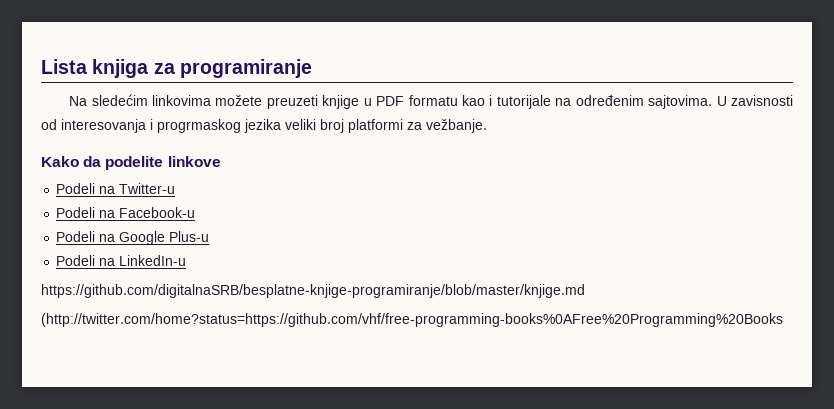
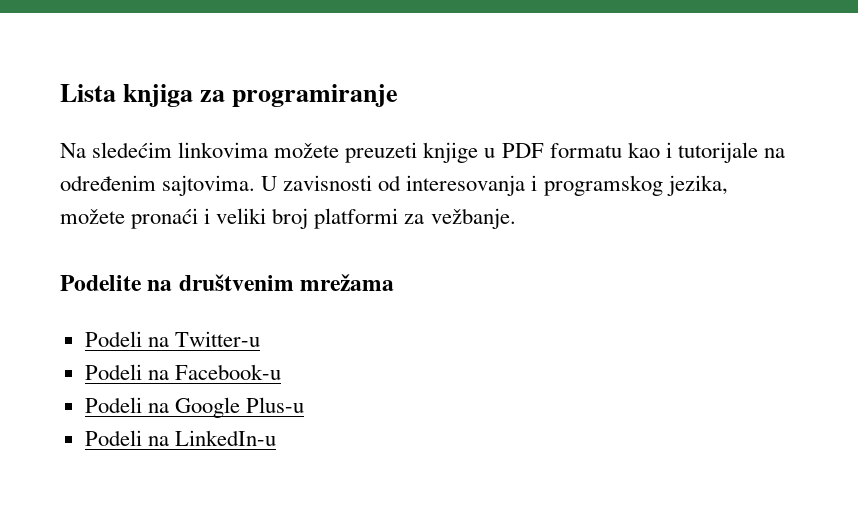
- U zavisnosti od interesovanja i progrmaskog jezika veliki broj platformi za vežbanje.
+ U zavisnosti od interesovanja i programskog jezika, možete pronaći i veliki broj platformi za vežbanje.
- Kako da podelite linkove
+ Podelite na društvenim mrežama
- https://github.com/digitalnaSRB/besplatne-knjige-programiranje/blob/master/knjige.md
- (http://twitter.com/home?status=https://github.com/vhf/free-programming-books%0AFree%20Programming%20Books

